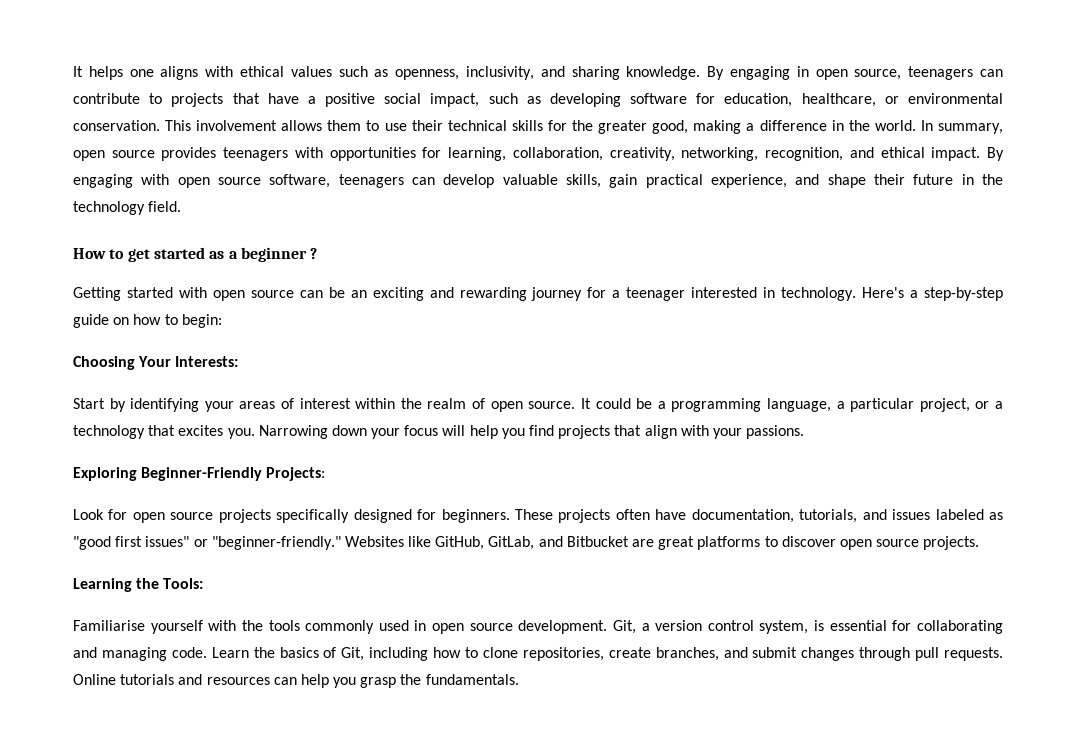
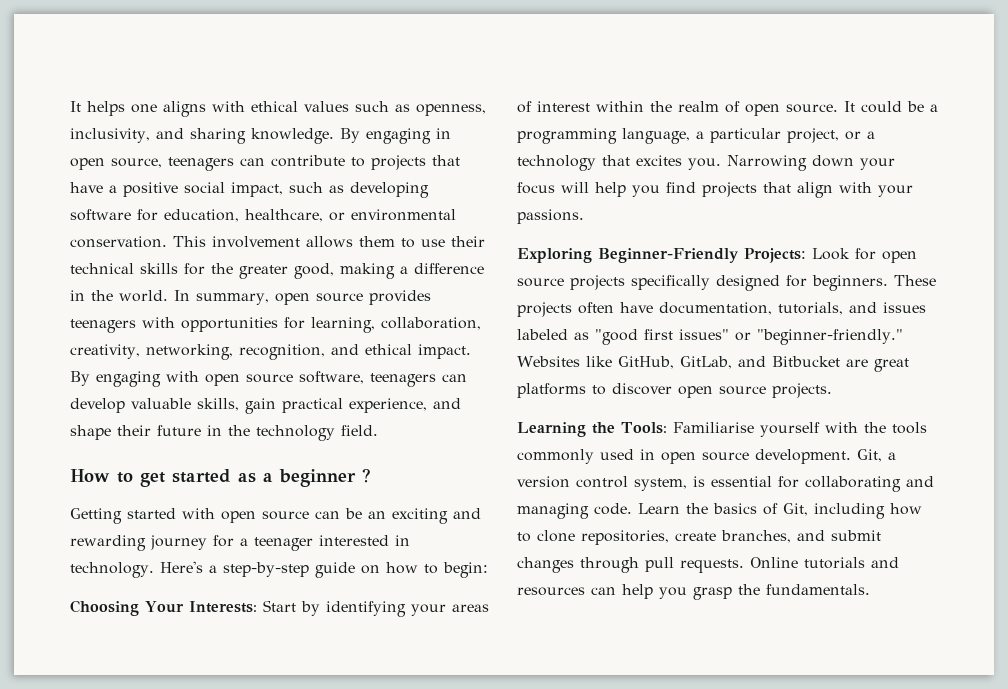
- Choosing Your Interests:
- Start by identifying your areas of interest within the realm of open source.
+ Choosing Your Interests: Start by identifying your areas of interest within the realm of open source.
- Exploring Beginner-Friendly Projects:
- Look for open source projects specifically designed for beginners.
+ Exploring Beginner-Friendly Projects: Look for open source projects specifically designed for beginners.
- Learning the Tools:
- Familiarise yourself with the tools commonly used in open source development.
+ Learning the Tools: Familiarise yourself with the tools commonly used in open source development.

